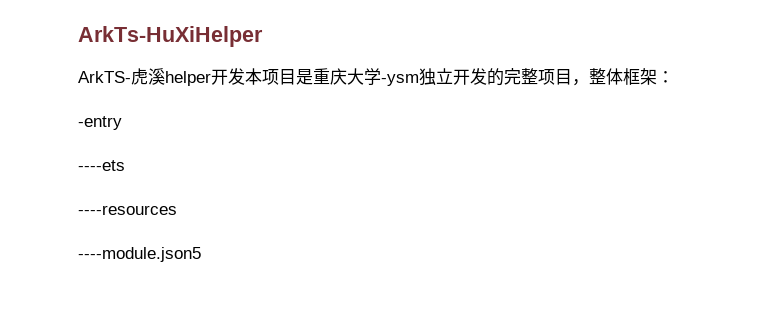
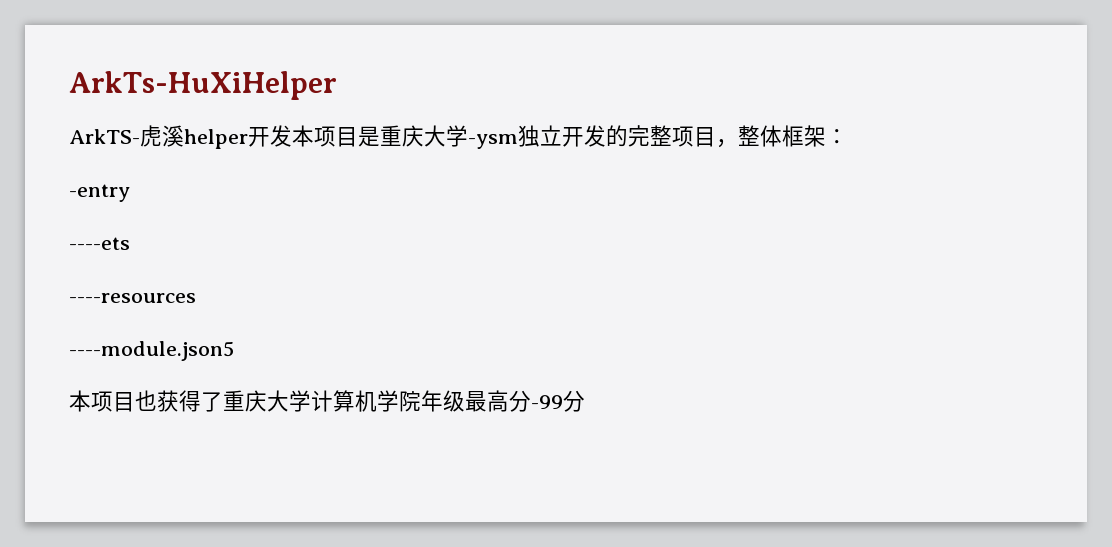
+ 本项目也获得了重庆大学计算机学院年级最高分-99分

